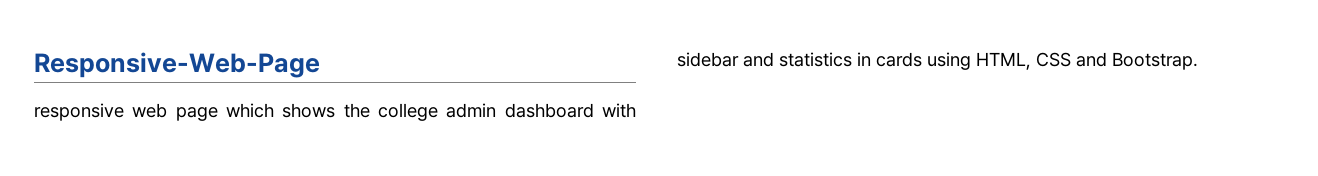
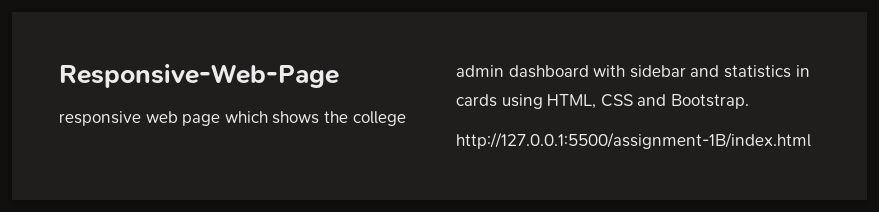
+ http://127.0.0.1:5500/assignment-1B/index.html

